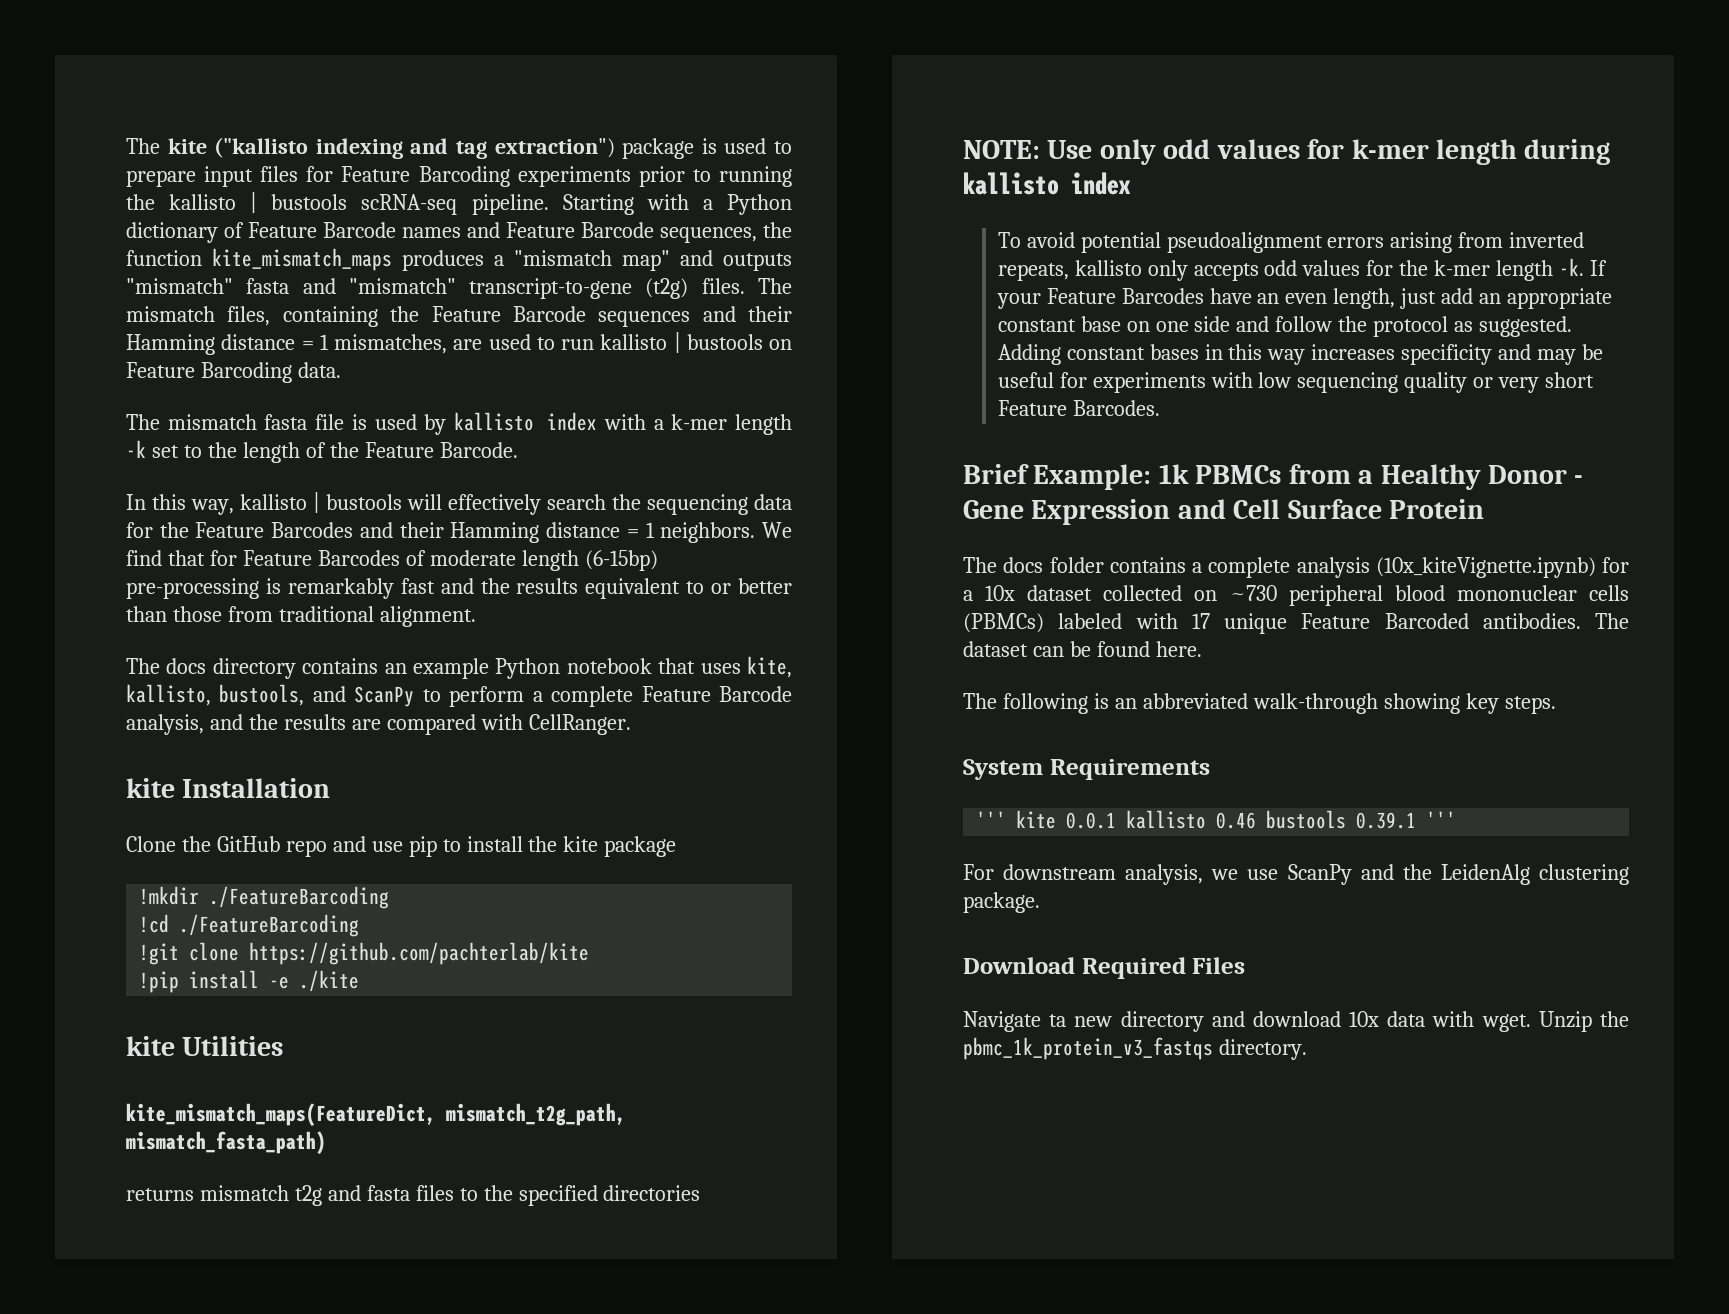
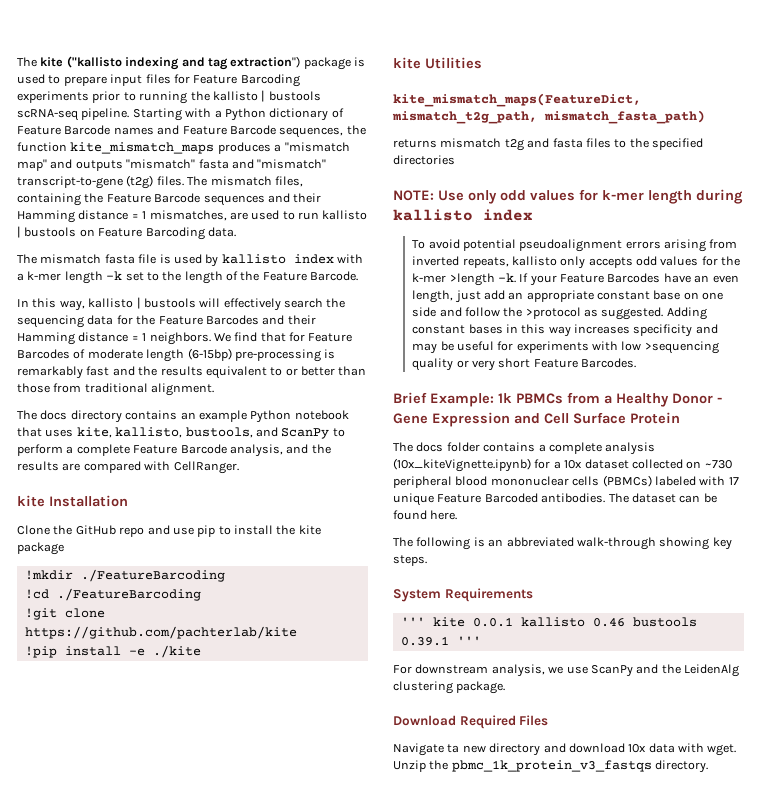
- To avoid potential pseudoalignment errors arising from inverted repeats, kallisto only accepts odd values for the k-mer length -k.
+ To avoid potential pseudoalignment errors arising from inverted repeats, kallisto only accepts odd values for the k-mer >length -k.
- If your Feature Barcodes have an even length, just add an appropriate constant base on one side and follow the protocol as suggested.
+ If your Feature Barcodes have an even length, just add an appropriate constant base on one side and follow the >protocol as suggested.
- Adding constant bases in this way increases specificity and may be useful for experiments with low sequencing quality or very short Feature Barcodes.
+ Adding constant bases in this way increases specificity and may be useful for experiments with low >sequencing quality or very short Feature Barcodes.

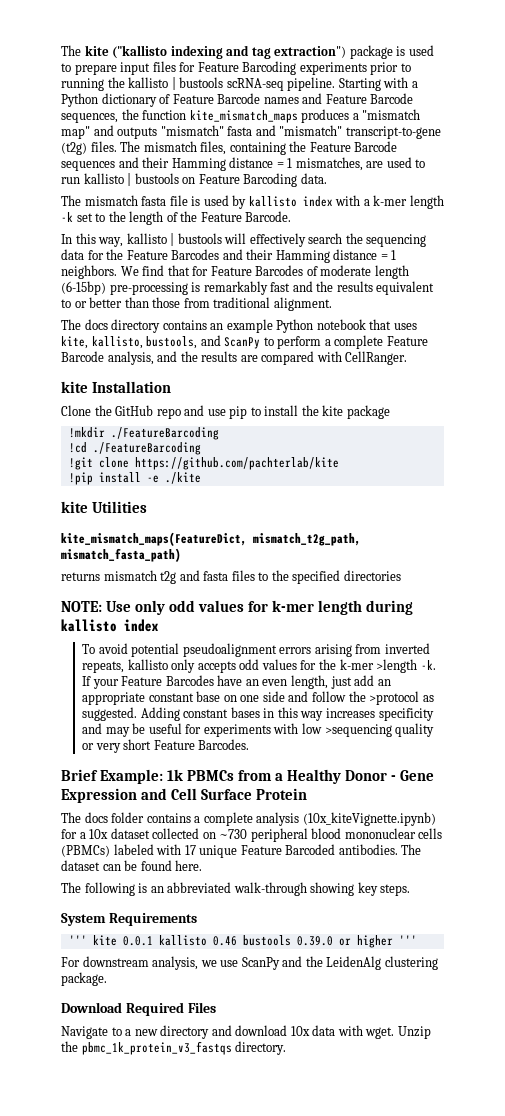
- ''' kite 0.0.1 kallisto 0.46 bustools 0.39.1 '''
+ ''' kite 0.0.1 kallisto 0.46 bustools 0.39.0 or higher '''
- Navigate ta new directory and download 10x data with wget.
+ Navigate to a new directory and download 10x data with wget.

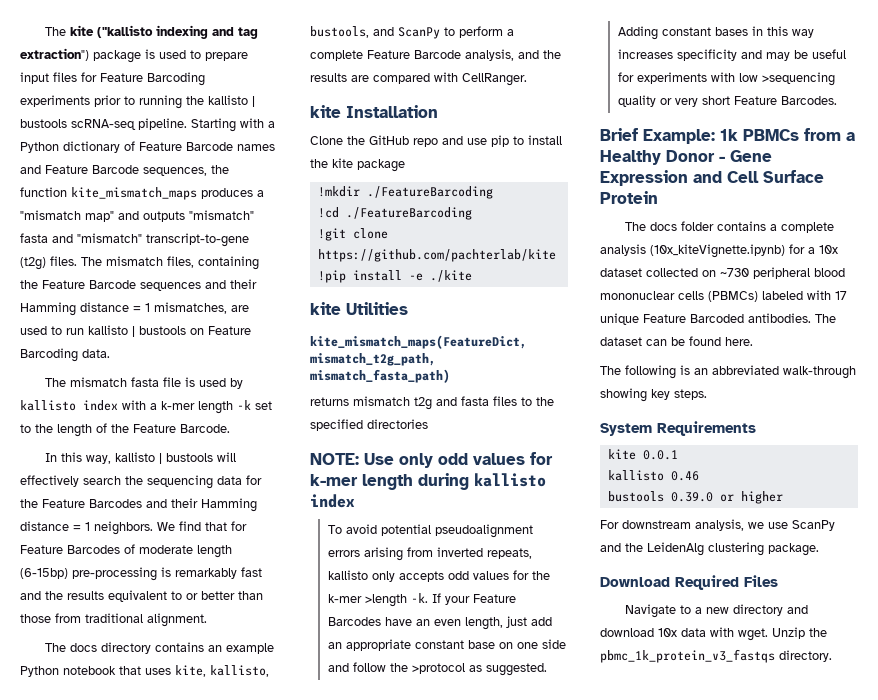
- ''' kite 0.0.1 kallisto 0.46 bustools 0.39.0 or higher '''
+ kite 0.0.1
+ kallisto 0.46
+ bustools 0.39.0 or higher

